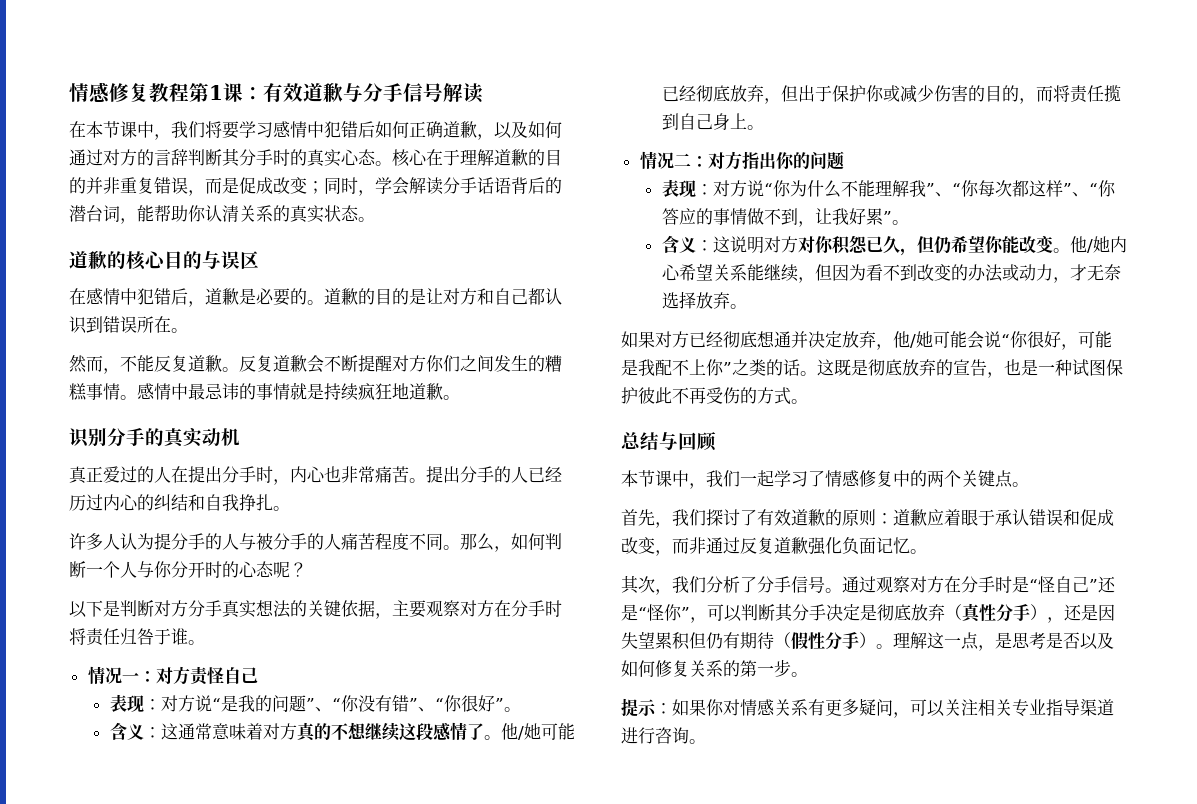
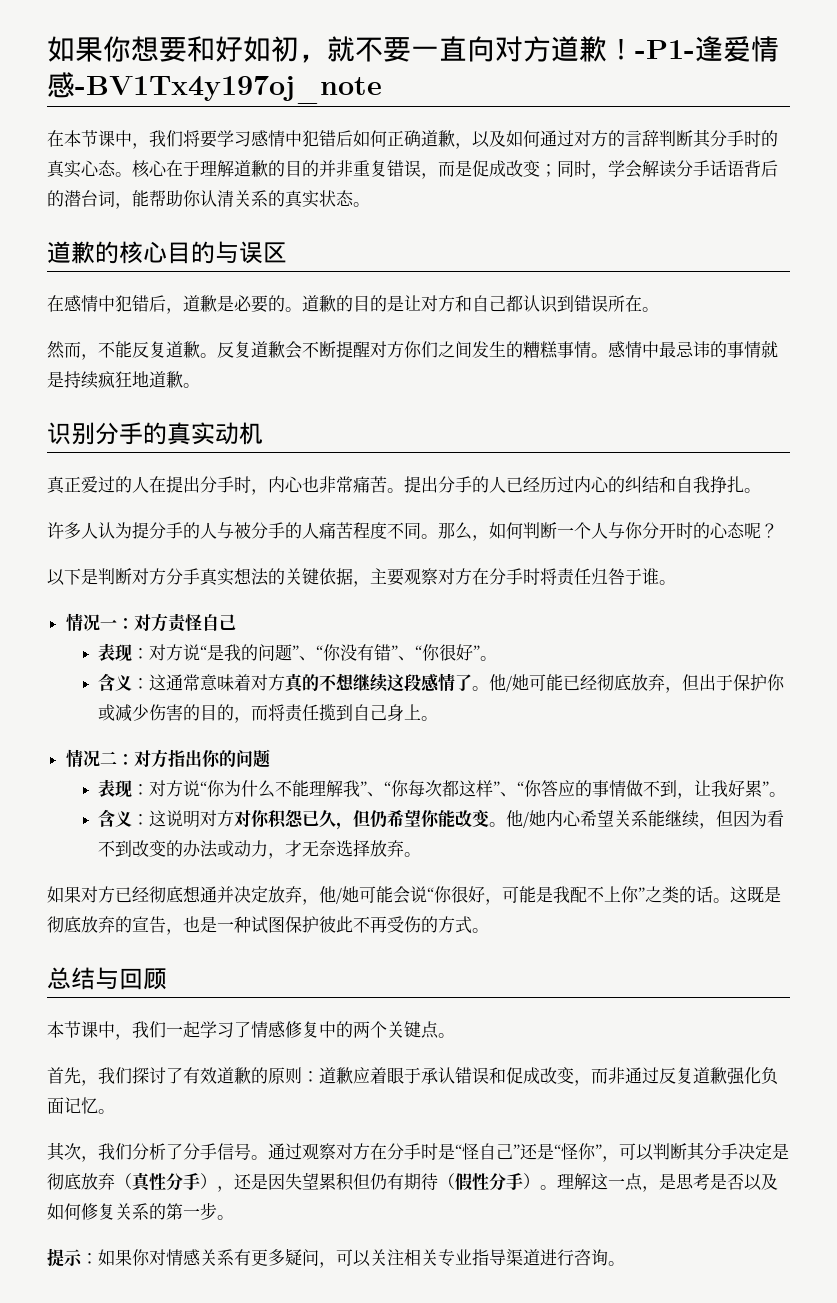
- 情感修复教程第1课：有效道歉与分手信号解读
+ 如果你想要和好如初，就不要一直向对方道歉！-P1-逢爱情感-BV1Tx4y197oj_note

